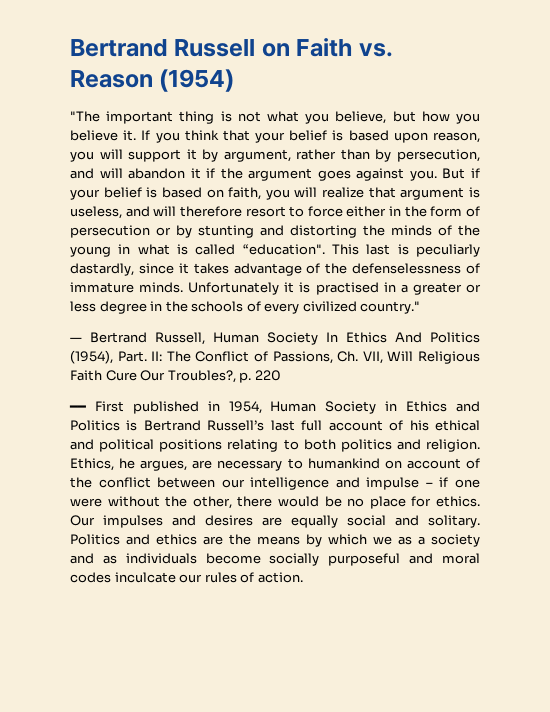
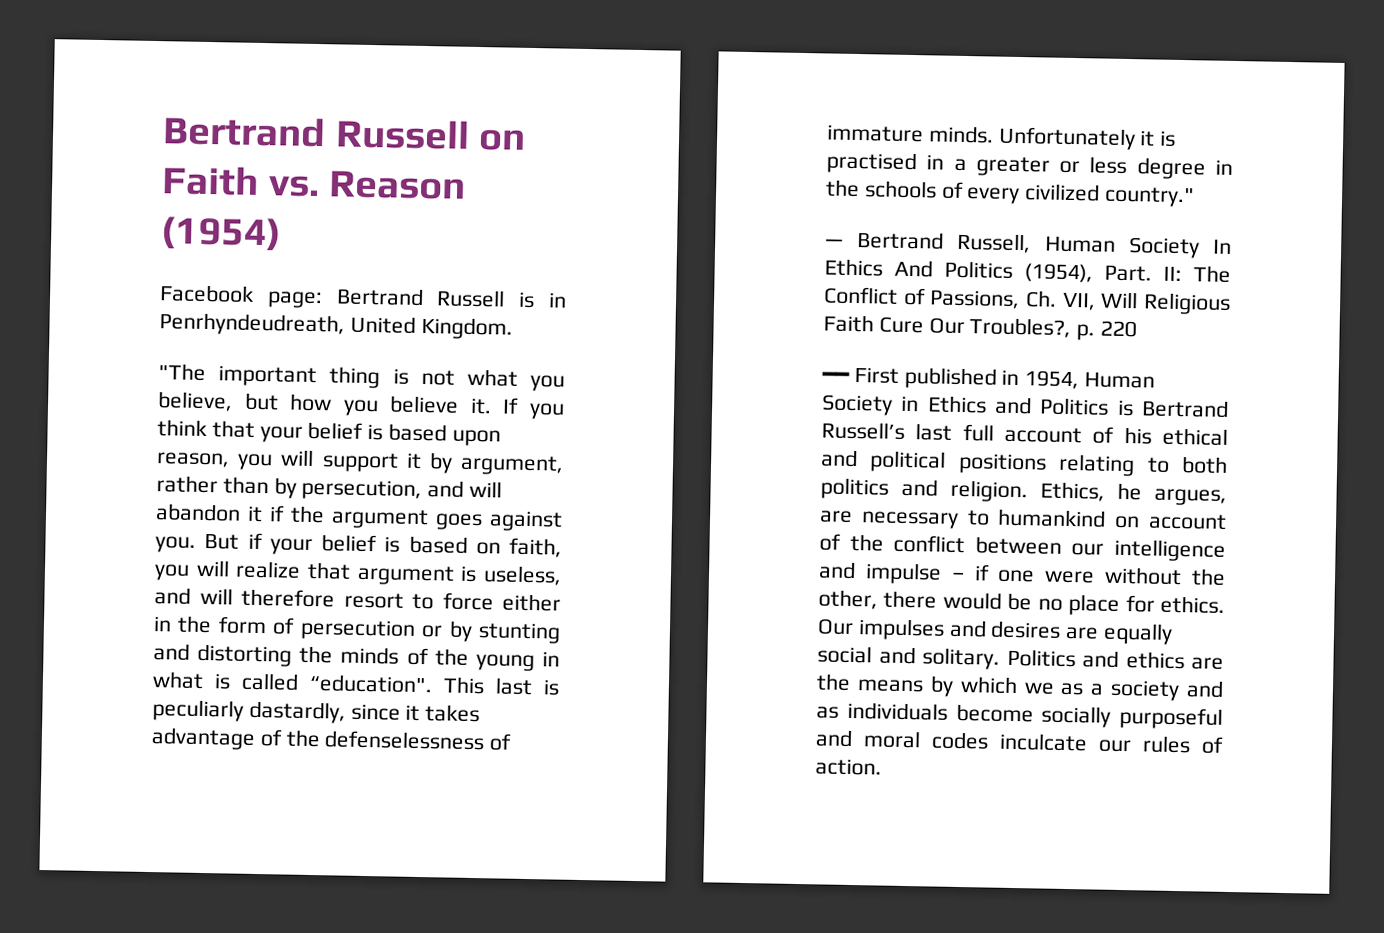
+ Facebook page: Bertrand Russell is in Penrhyndeudreath, United Kingdom.

